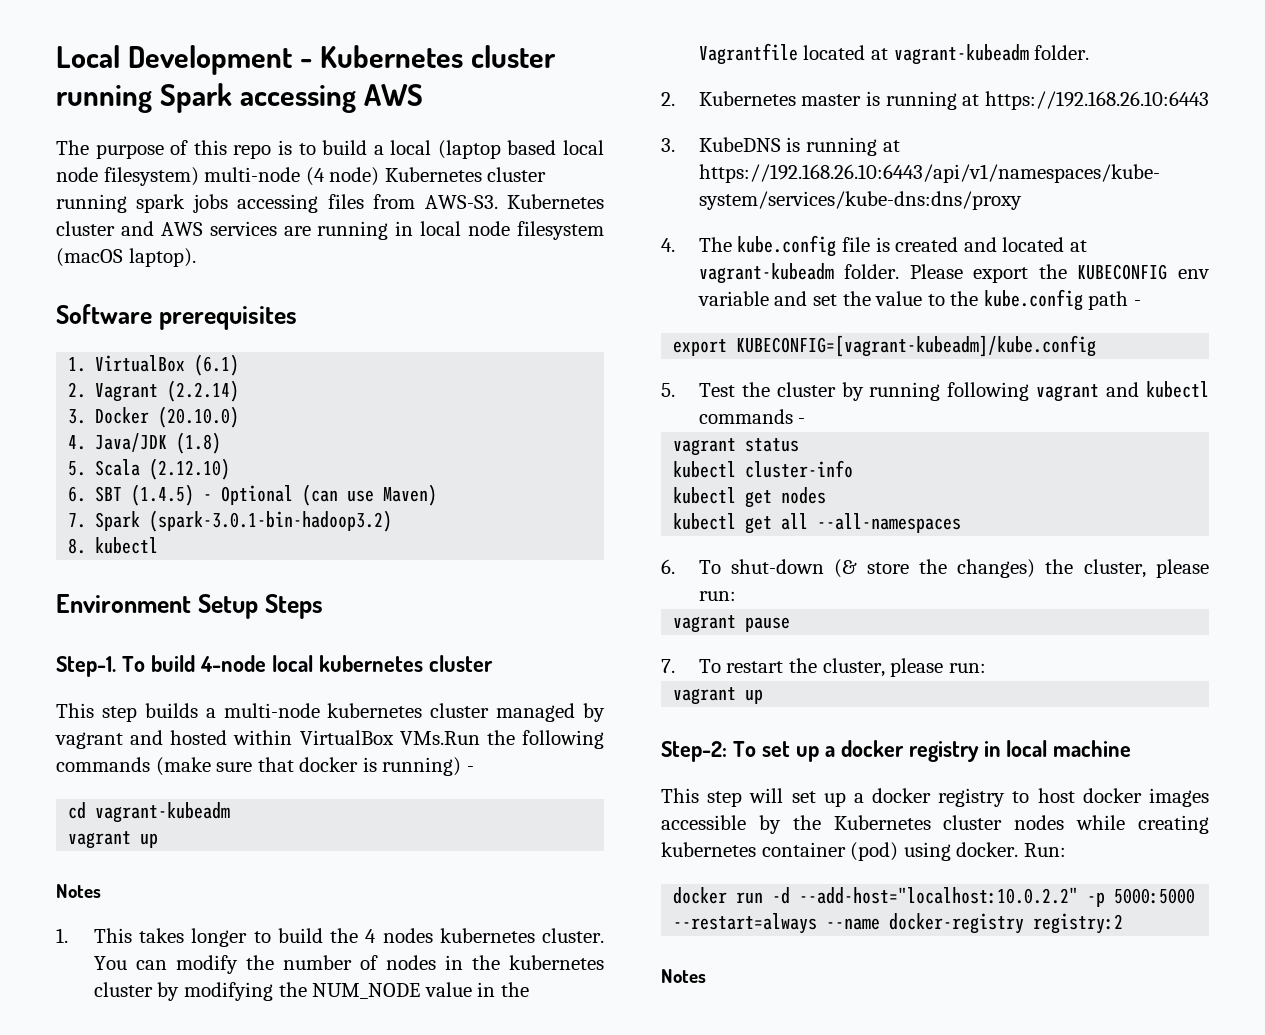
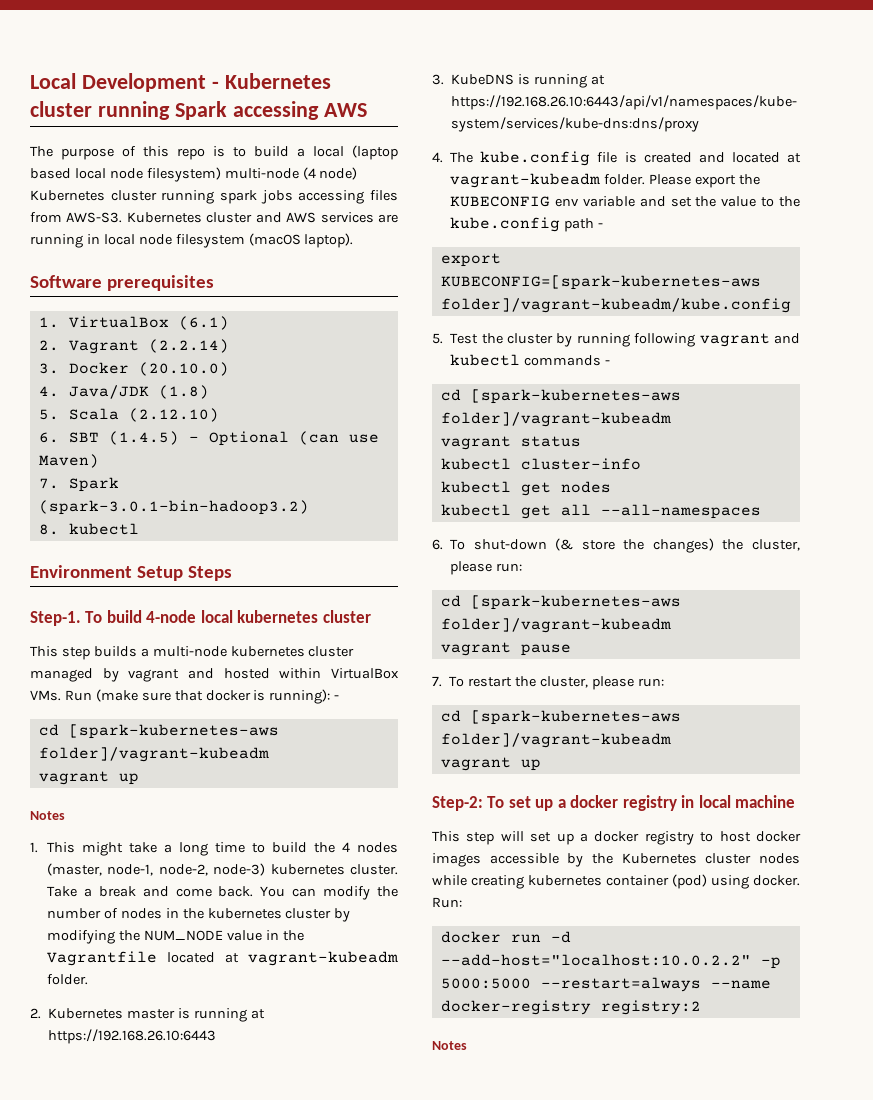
- This step builds a multi-node kubernetes cluster managed by vagrant and hosted within VirtualBox VMs.Run the following commands (make sure that docker is running) -
- cd vagrant-kubeadm
+ This step builds a multi-node kubernetes cluster managed by vagrant and hosted within VirtualBox VMs. Run (make sure that docker is running): -
+ cd [spark-kubernetes-aws folder]/vagrant-kubeadm
- 1. This takes longer to build the 4 nodes kubernetes cluster.
+ 1. This might take a long time to build the 4 nodes (master, node-1, node-2, node-3) kubernetes cluster. Take a break and come back.
- export KUBECONFIG=[vagrant-kubeadm]/kube.config
+ export KUBECONFIG=[spark-kubernetes-aws folder]/vagrant-kubeadm/kube.config
  5. Test the cluster by running following vagrant and kubectl commands -
+ cd [spark-kubernetes-aws folder]/vagrant-kubeadm
  6. To shut-down (& store the changes) the cluster, please run:
+ cd [spark-kubernetes-aws folder]/vagrant-kubeadm
  7. To restart the cluster, please run:
+ cd [spark-kubernetes-aws folder]/vagrant-kubeadm

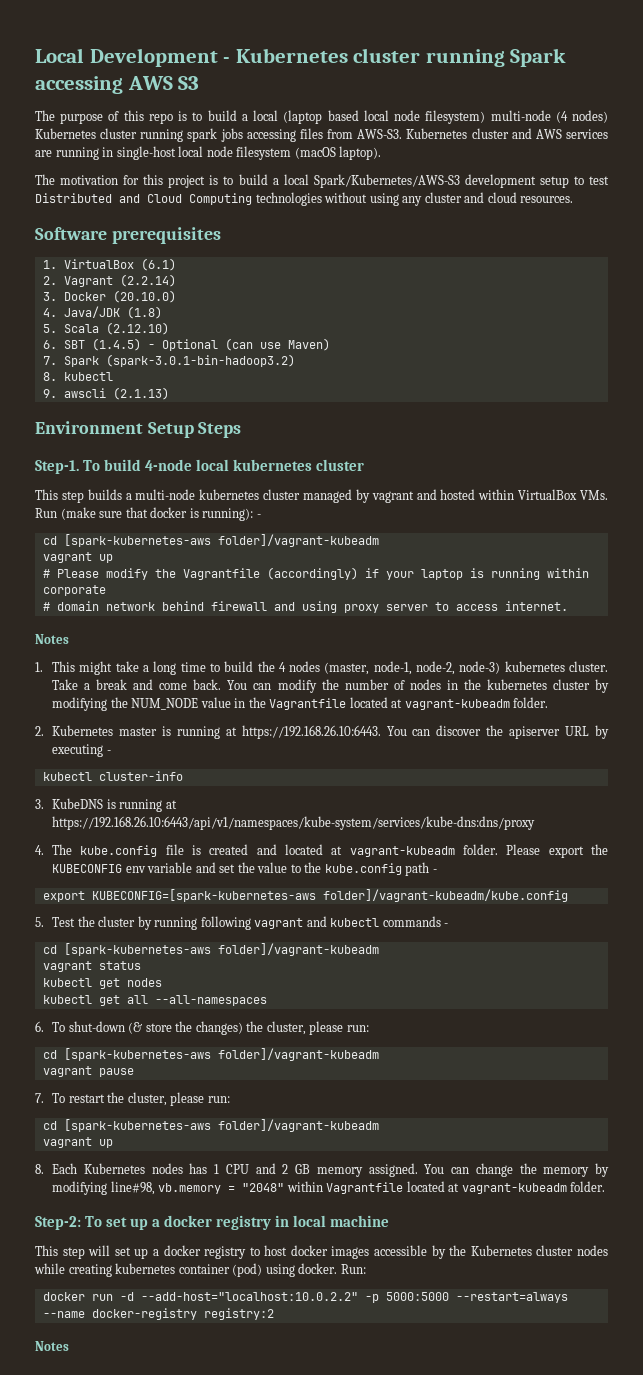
- Local Development - Kubernetes cluster running Spark accessing AWS
+ Local Development - Kubernetes cluster running Spark accessing AWS S3
- The purpose of this repo is to build a local (laptop based local node filesystem) multi-node (4 node) Kubernetes cluster running spark jobs accessing files from AWS-S3.
+ The purpose of this repo is to build a local (laptop based local node filesystem) multi-node (4 nodes) Kubernetes cluster running spark jobs accessing files from AWS-S3.
- Kubernetes cluster and AWS services are running in local node filesystem (macOS laptop).
+ Kubernetes cluster and AWS services are running in single-host local node filesystem (macOS laptop).
+ The motivation for this project is to build a local Spark/Kubernetes/AWS-S3 development setup to test Distributed and Cloud Computing technologies without using any cluster and cloud resources.
+ 9. awscli (2.1.13)
+ # Please modify the Vagrantfile (accordingly) if your laptop is running within corporate
+ # domain network behind firewall and using proxy server to access internet.
- 2. Kubernetes master is running at https://192.168.26.10:6443
+ 2. Kubernetes master is running at https://192.168.26.10:6443. You can discover the apiserver URL by executing -
+ kubectl cluster-info
- kubectl cluster-info
+ 8. Each Kubernetes nodes has 1 CPU and 2 GB memory assigned. You can change the memory by modifying line#98, vb.memory = "2048" within Vagrantfile located at vagrant-kubeadm folder.

